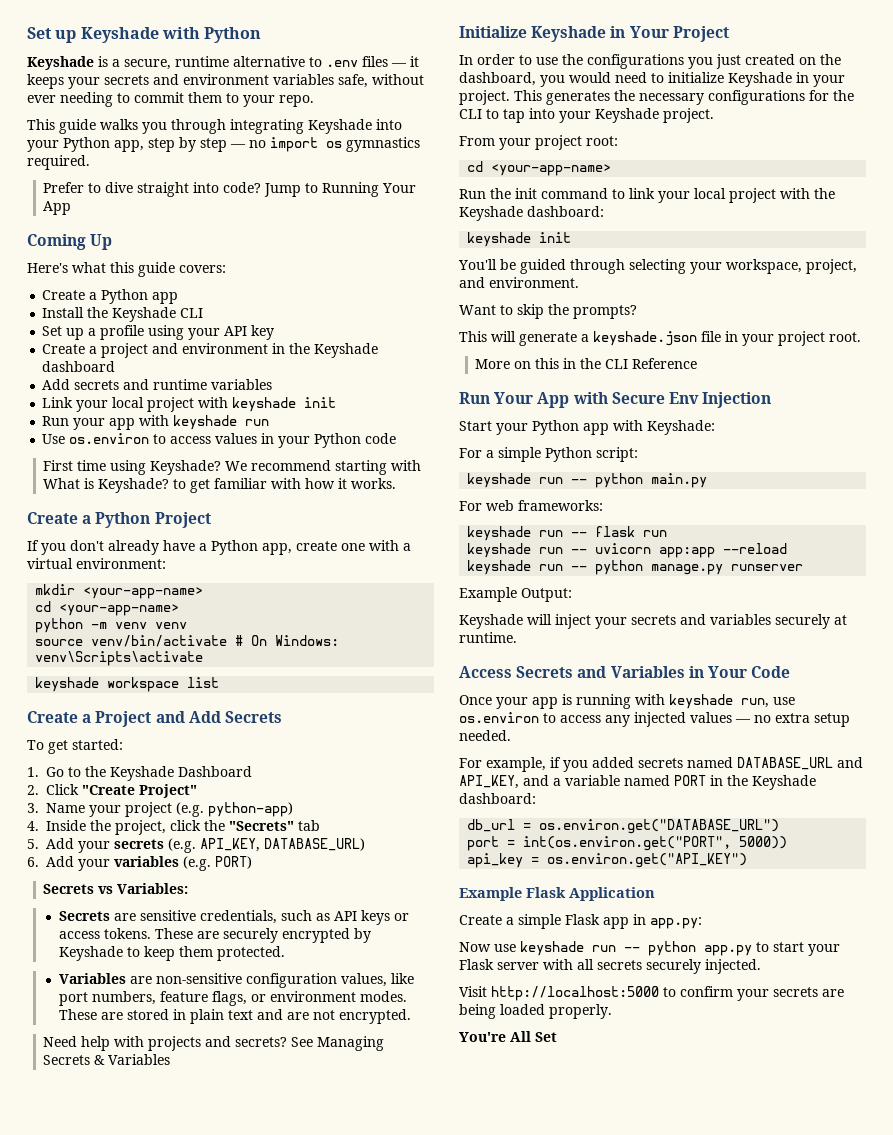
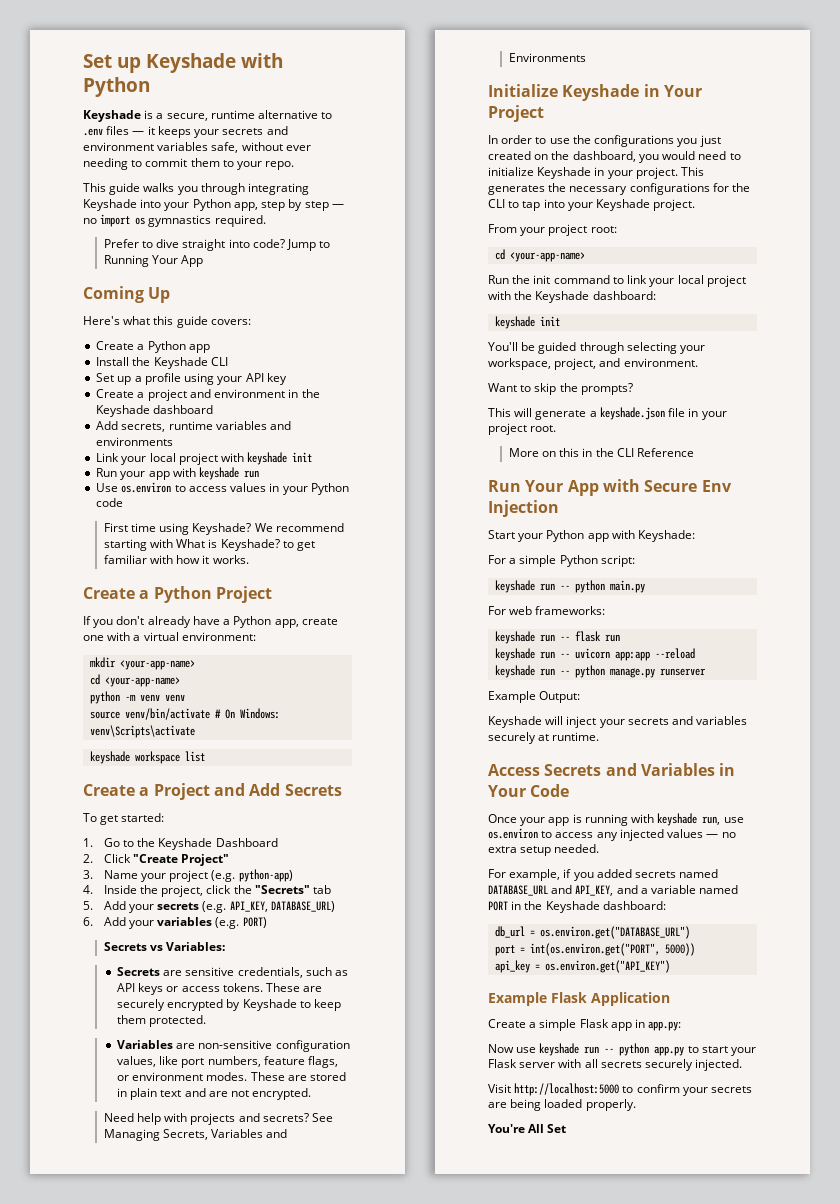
- Add secrets and runtime variables
+ Add secrets, runtime variables and environments
- See Managing Secrets & Variables
+ See Managing Secrets, Variables and Environments

